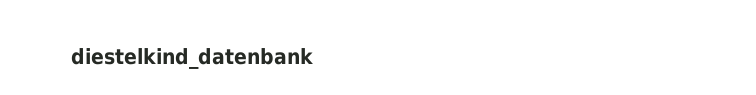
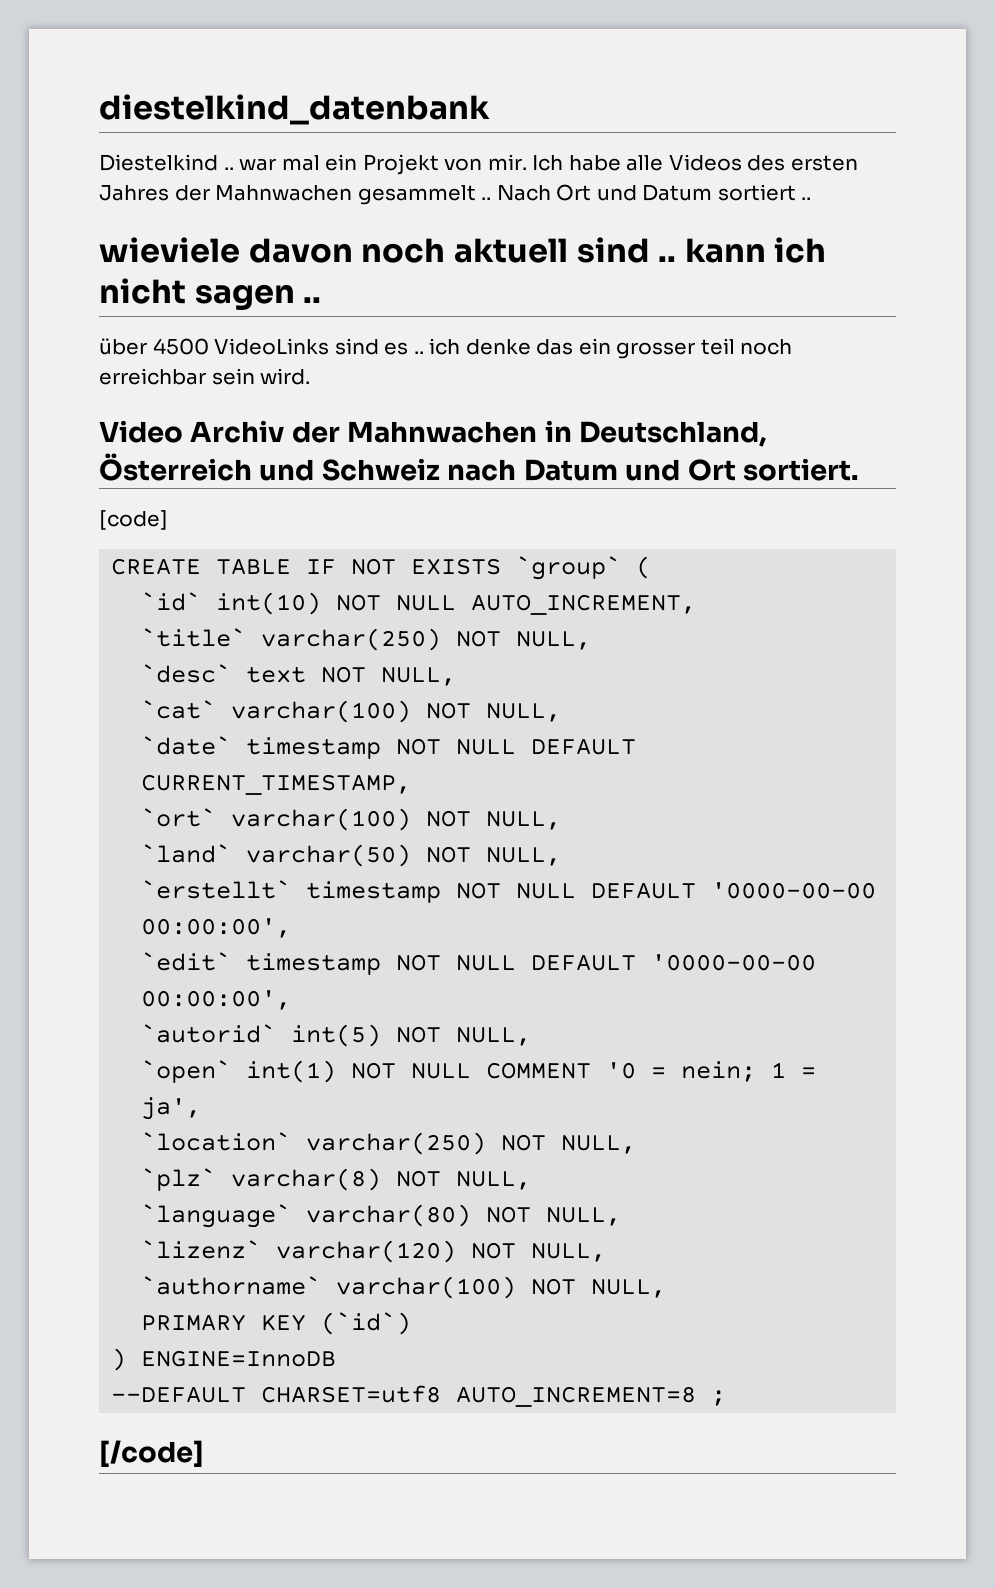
+ Diestelkind .. war mal ein Projekt von mir. Ich habe alle Videos des ersten Jahres der Mahnwachen gesammelt .. Nach Ort und Datum sortiert ..
+ wieviele davon noch aktuell sind .. kann ich nicht sagen ..
+ über 4500 VideoLinks sind es .. ich denke das ein grosser teil noch erreichbar sein wird.
+ Video Archiv der Mahnwachen in Deutschland, Österreich und Schweiz nach Datum und Ort sortiert.
+ [code]
+ CREATE TABLE IF NOT EXISTS `group` (
+ `id` int(10) NOT NULL AUTO_INCREMENT,
+ `title` varchar(250) NOT NULL,
+ `desc` text NOT NULL,
+ `cat` varchar(100) NOT NULL,
+ `date` timestamp NOT NULL DEFAULT CURRENT_TIMESTAMP,
+ `ort` varchar(100) NOT NULL,
+ `land` varchar(50) NOT NULL,
+ `erstellt` timestamp NOT NULL DEFAULT '0000-00-00 00:00:00',
+ `edit` timestamp NOT NULL DEFAULT '0000-00-00 00:00:00',
+ `autorid` int(5) NOT NULL,
+ `open` int(1) NOT NULL COMMENT '0 = nein; 1 = ja',
+ `location` varchar(250) NOT NULL,
+ `plz` varchar(8) NOT NULL,
+ `language` varchar(80) NOT NULL,
+ `lizenz` varchar(120) NOT NULL,
+ `authorname` varchar(100) NOT NULL,
+ PRIMARY KEY (`id`)
+ ) ENGINE=InnoDB
+ --DEFAULT CHARSET=utf8 AUTO_INCREMENT=8 ;
+ [/code]

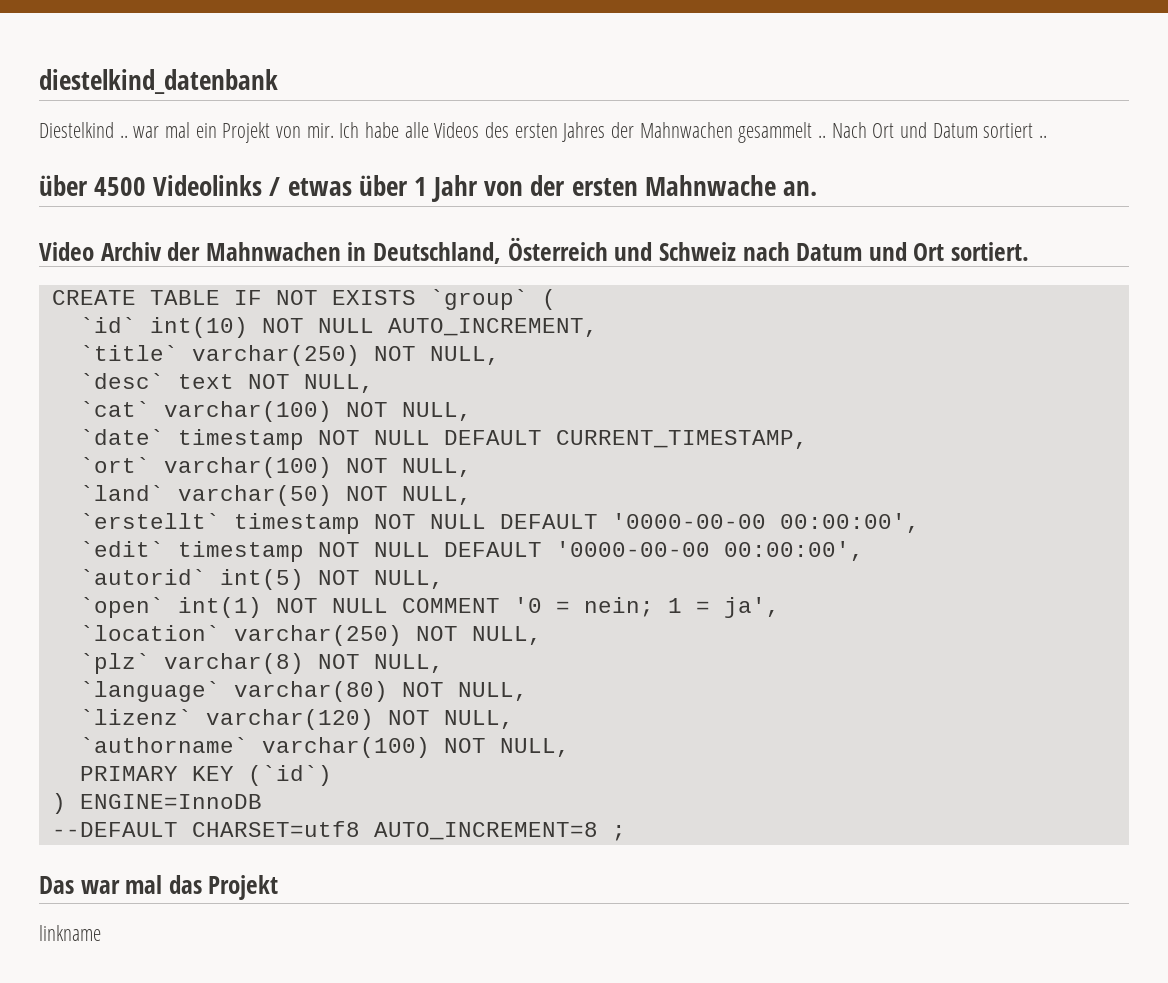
- wieviele davon noch aktuell sind .. kann ich nicht sagen ..
- über 4500 VideoLinks sind es .. ich denke das ein grosser teil noch erreichbar sein wird.
+ über 4500 Videolinks / etwas über 1 Jahr von der ersten Mahnwache an.
- [code]
- [/code]
+ Das war mal das Projekt
+ linkname

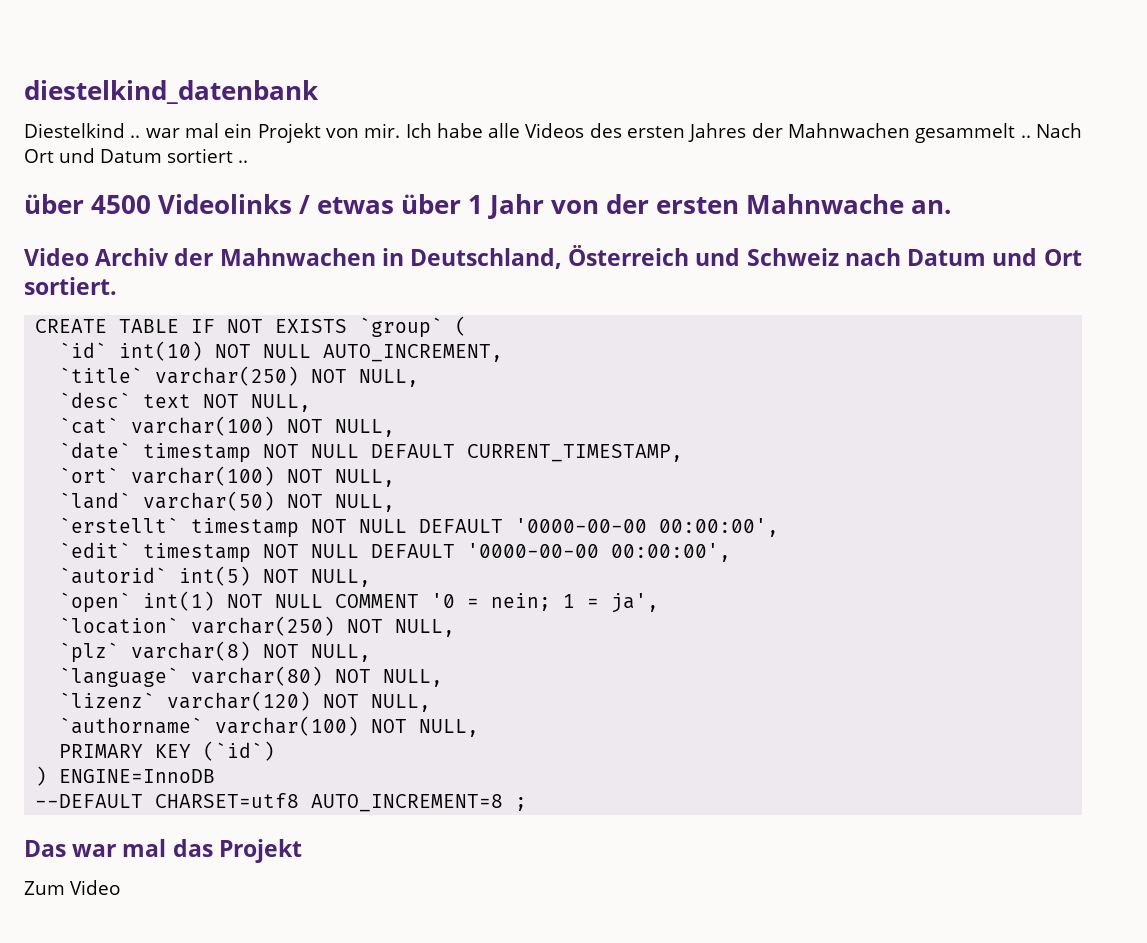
- linkname
+ Zum Video

